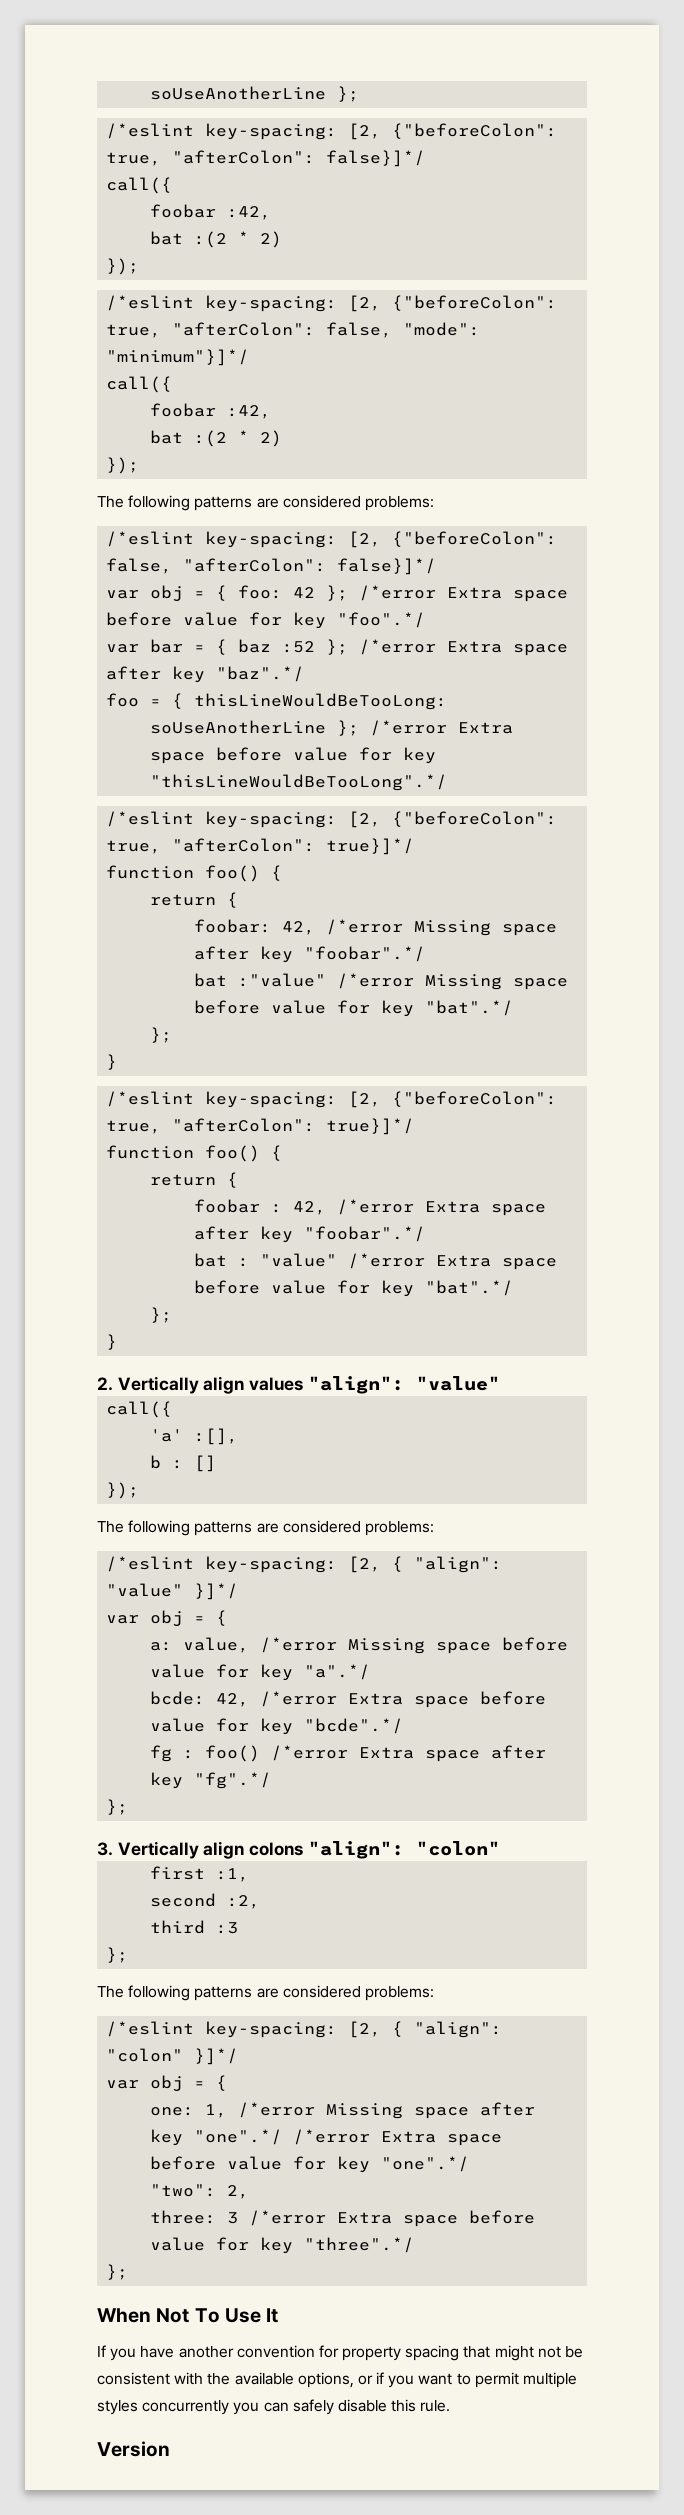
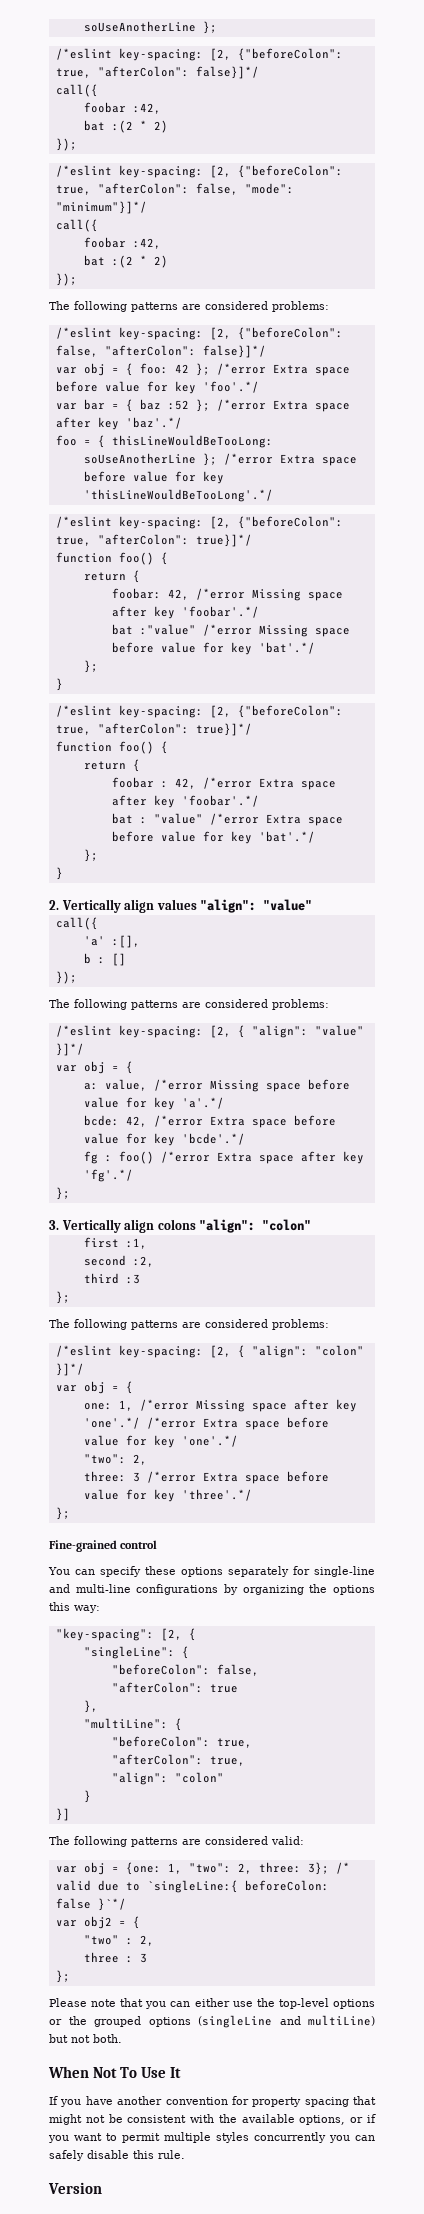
- var obj = { foo: 42 }; /*error Extra space before value for key "foo".*/
+ var obj = { foo: 42 }; /*error Extra space before value for key 'foo'.*/
- var bar = { baz :52 }; /*error Extra space after key "baz".*/
+ var bar = { baz :52 }; /*error Extra space after key 'baz'.*/
- soUseAnotherLine }; /*error Extra space before value for key "thisLineWouldBeTooLong".*/
+ soUseAnotherLine }; /*error Extra space before value for key 'thisLineWouldBeTooLong'.*/
- foobar: 42, /*error Missing space after key "foobar".*/
+ foobar: 42, /*error Missing space after key 'foobar'.*/
- bat :"value" /*error Missing space before value for key "bat".*/
+ bat :"value" /*error Missing space before value for key 'bat'.*/
- foobar : 42, /*error Extra space after key "foobar".*/
+ foobar : 42, /*error Extra space after key 'foobar'.*/
- bat : "value" /*error Extra space before value for key "bat".*/
+ bat : "value" /*error Extra space before value for key 'bat'.*/
- a: value, /*error Missing space before value for key "a".*/
+ a: value, /*error Missing space before value for key 'a'.*/
- bcde: 42, /*error Extra space before value for key "bcde".*/
+ bcde: 42, /*error Extra space before value for key 'bcde'.*/
- fg : foo() /*error Extra space after key "fg".*/
+ fg : foo() /*error Extra space after key 'fg'.*/
- one: 1, /*error Missing space after key "one".*/ /*error Extra space before value for key "one".*/
+ one: 1, /*error Missing space after key 'one'.*/ /*error Extra space before value for key 'one'.*/
- three: 3 /*error Extra space before value for key "three".*/
+ three: 3 /*error Extra space before value for key 'three'.*/
  };
+ Fine-grained control
+ You can specify these options separately for single-line and multi-line configurations by organizing the options this way:
+ "key-spacing": [2, {
+ "singleLine": {
+ "beforeColon": false,
+ "afterColon": true
+ },
+ "multiLine": {
+ "beforeColon": true,
+ "afterColon": true,
+ "align": "colon"
+ }
+ }]
+ The following patterns are considered valid:
+ var obj = {one: 1, "two": 2, three: 3}; /* valid due to `singleLine:{ beforeColon: false }`*/
+ var obj2 = {
+ "two" : 2,
+ three : 3
+ };
+ Please note that you can either use the top-level options or the grouped options (singleLine and multiLine) but not both.

